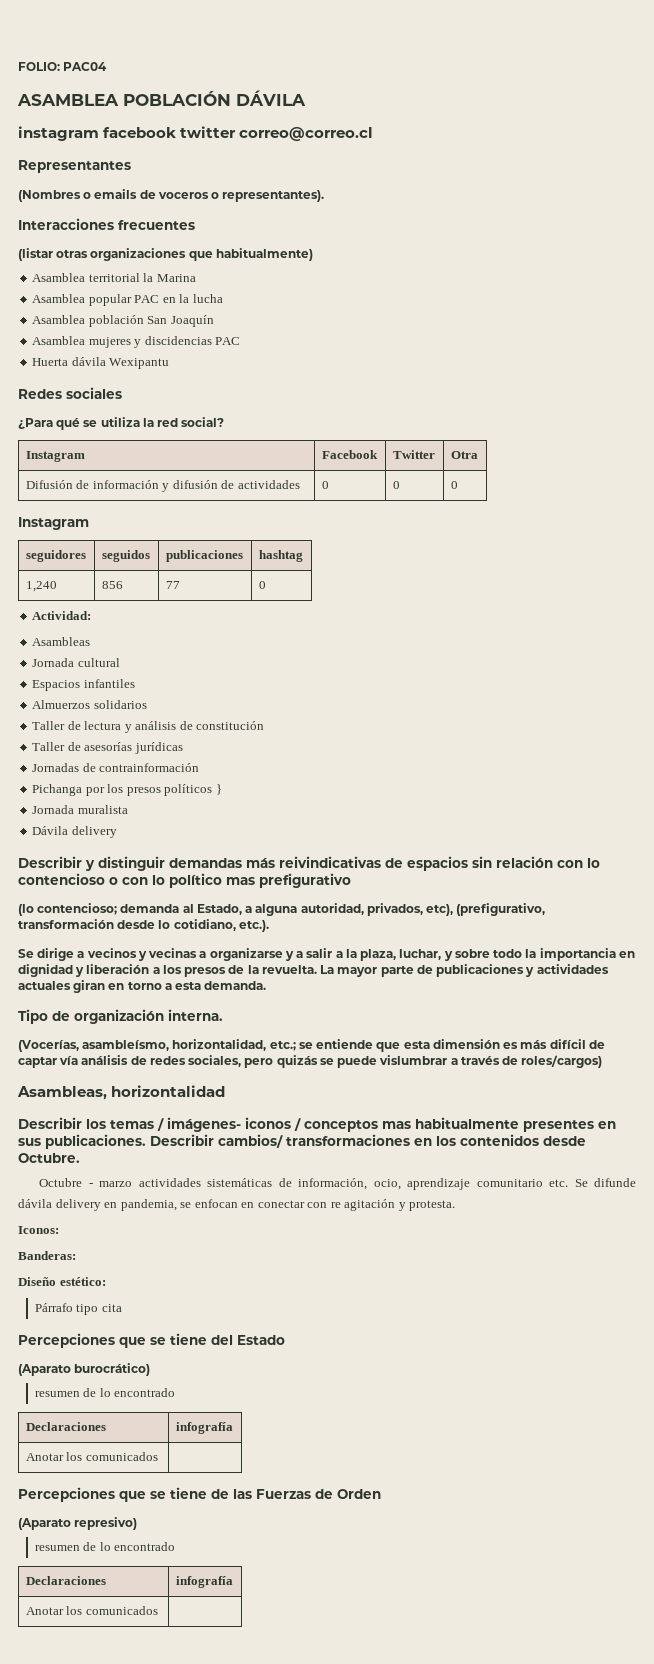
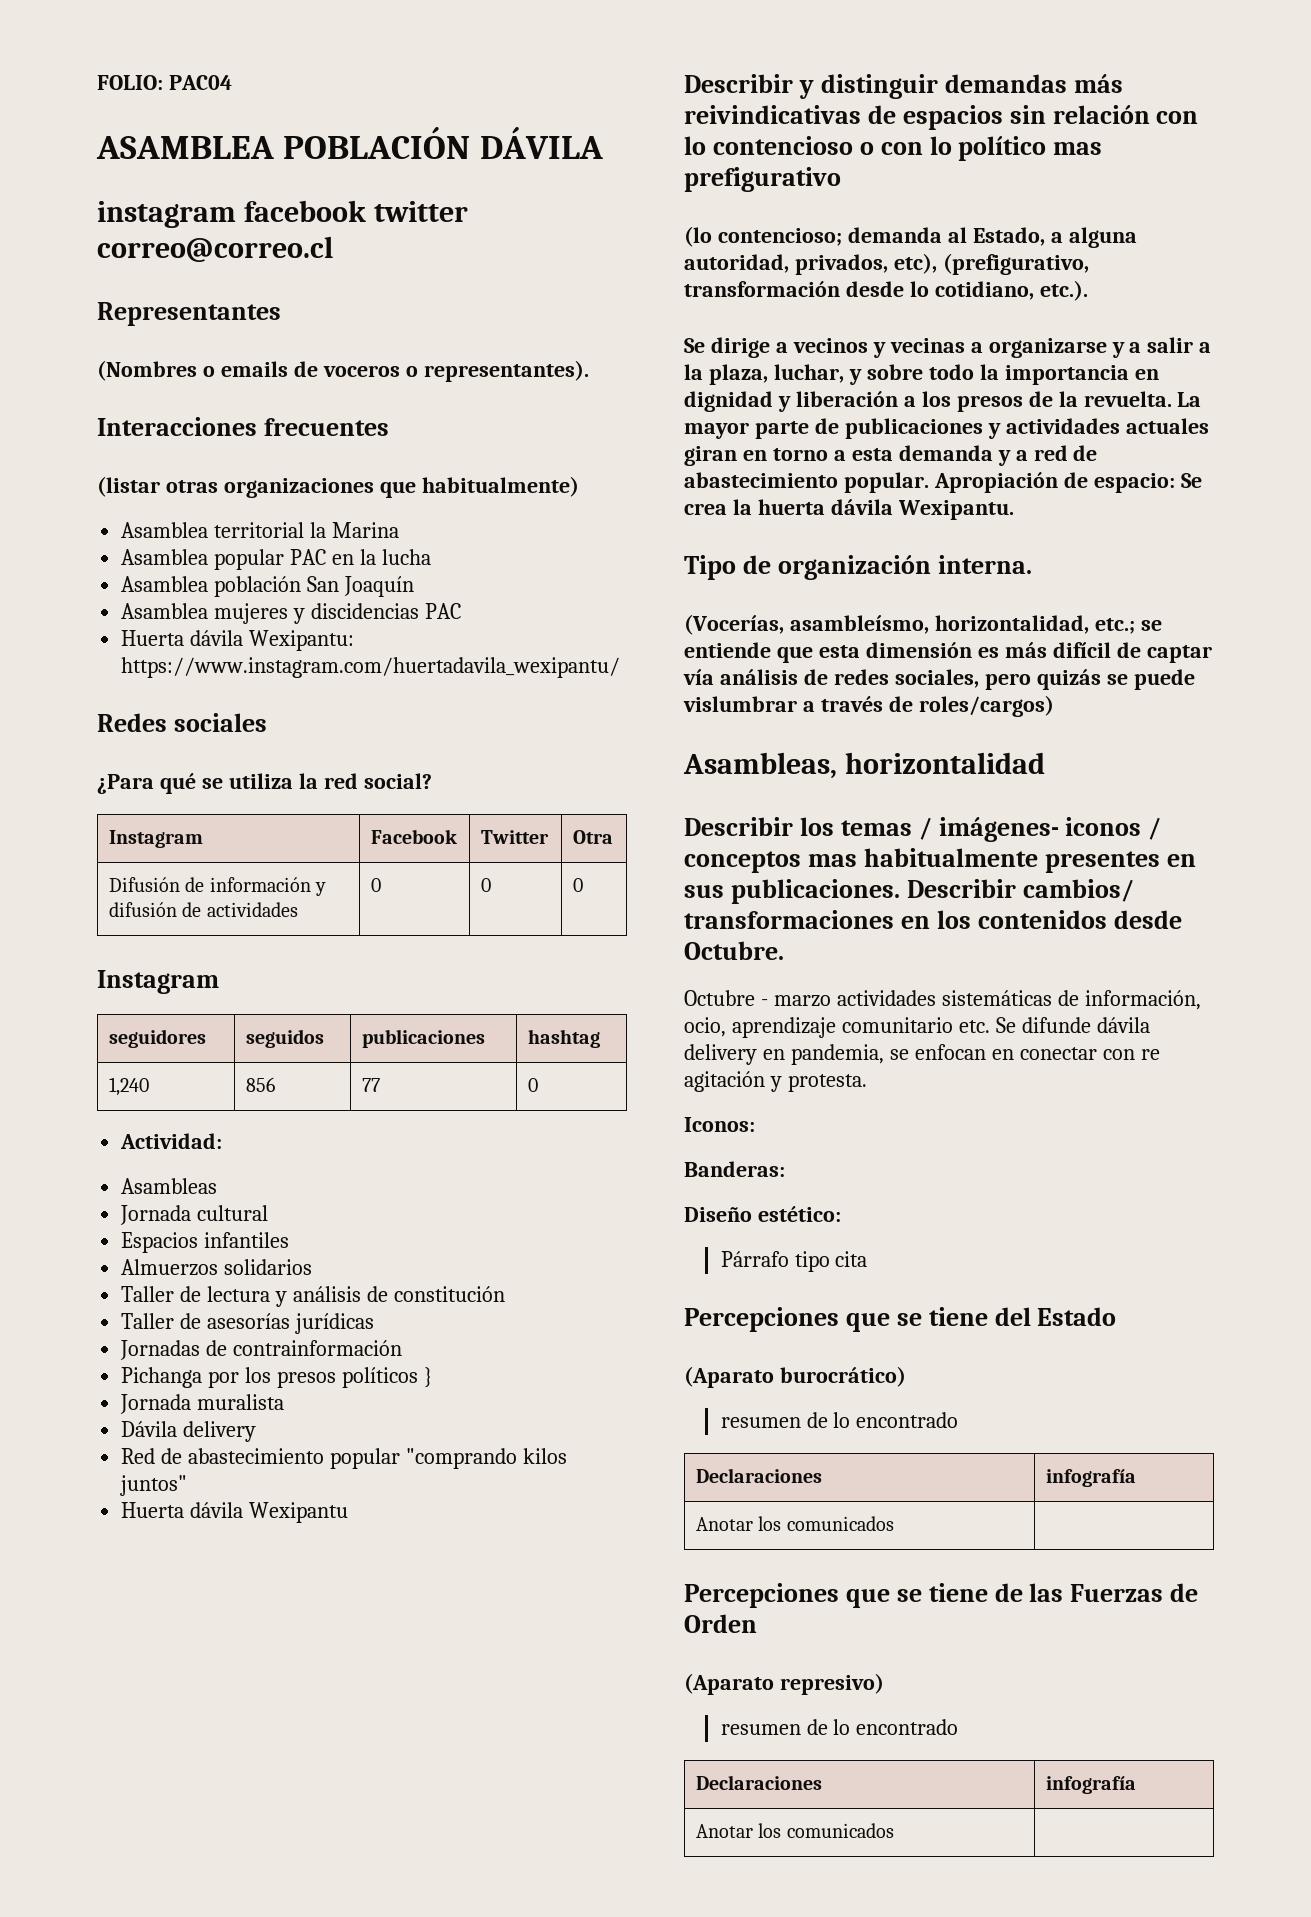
- Huerta dávila Wexipantu
+ Huerta dávila Wexipantu: https://www.instagram.com/huertadavila_wexipantu/
+ Red de abastecimiento popular "comprando kilos juntos"
+ Huerta dávila Wexipantu
- La mayor parte de publicaciones y actividades actuales giran en torno a esta demanda.
+ La mayor parte de publicaciones y actividades actuales giran en torno a esta demanda y a red de abastecimiento popular. Apropiación de espacio: Se crea la huerta dávila Wexipantu.

